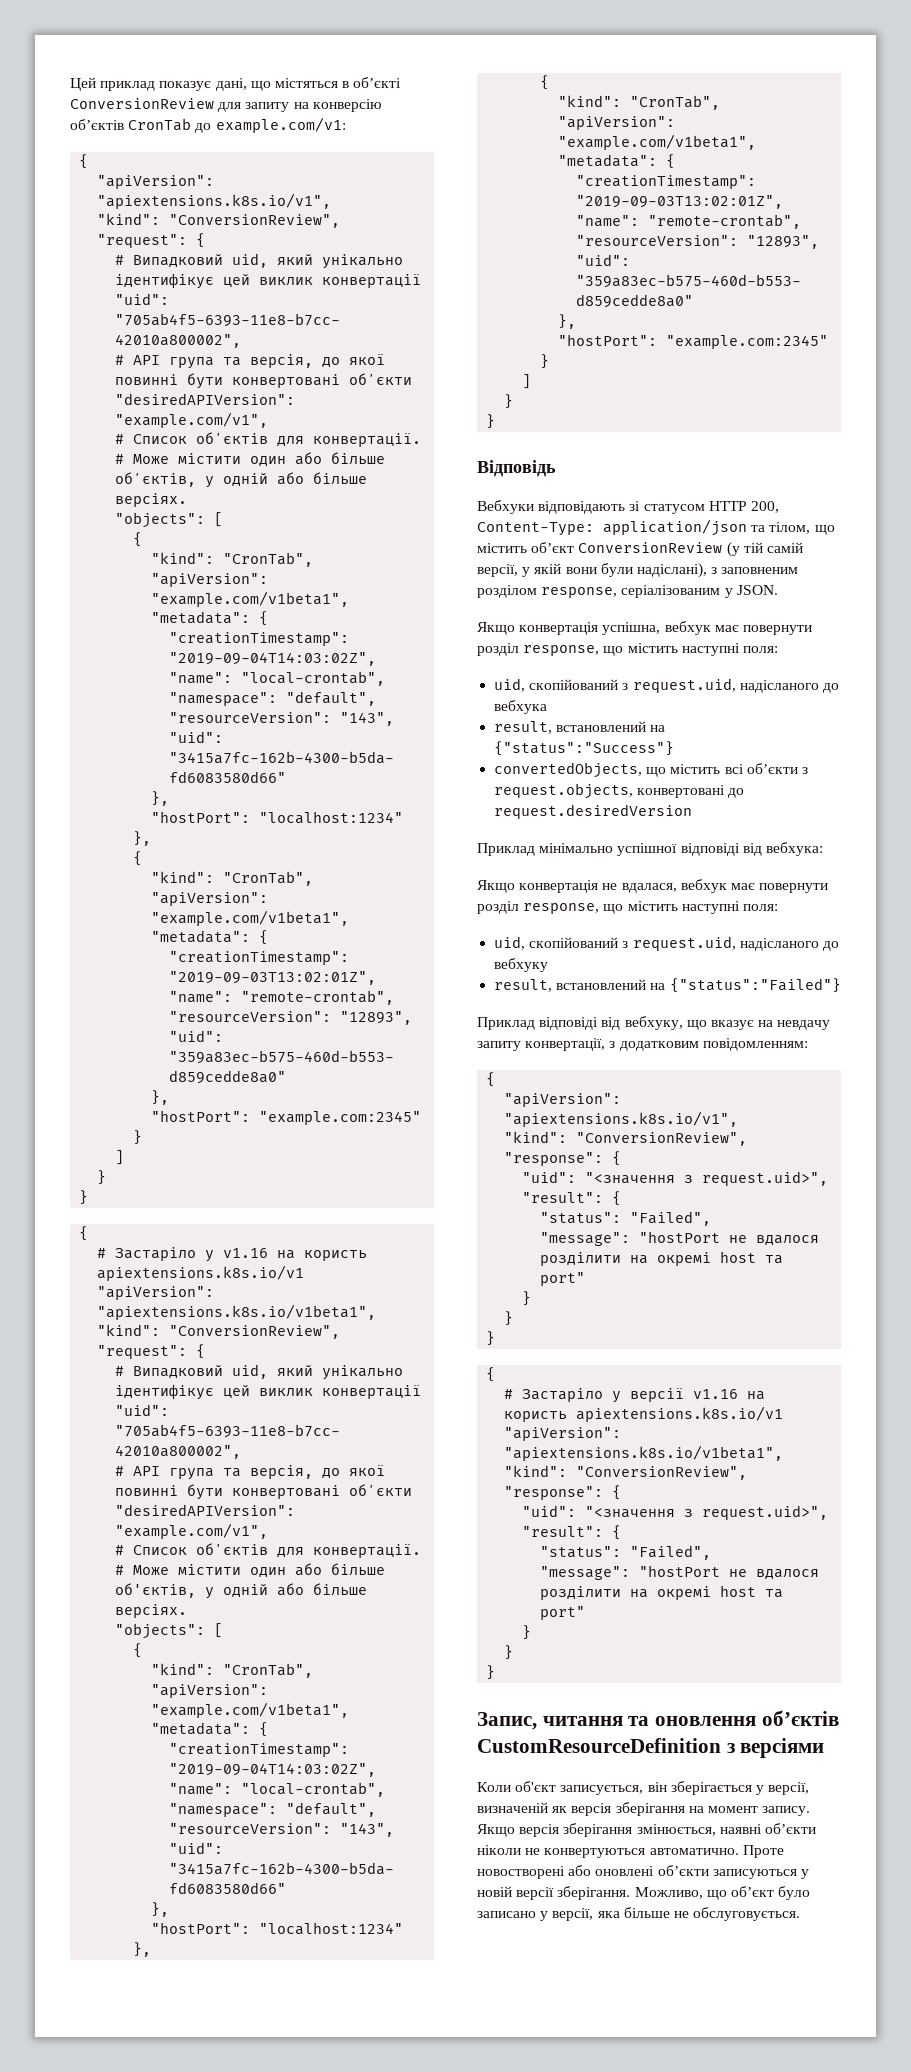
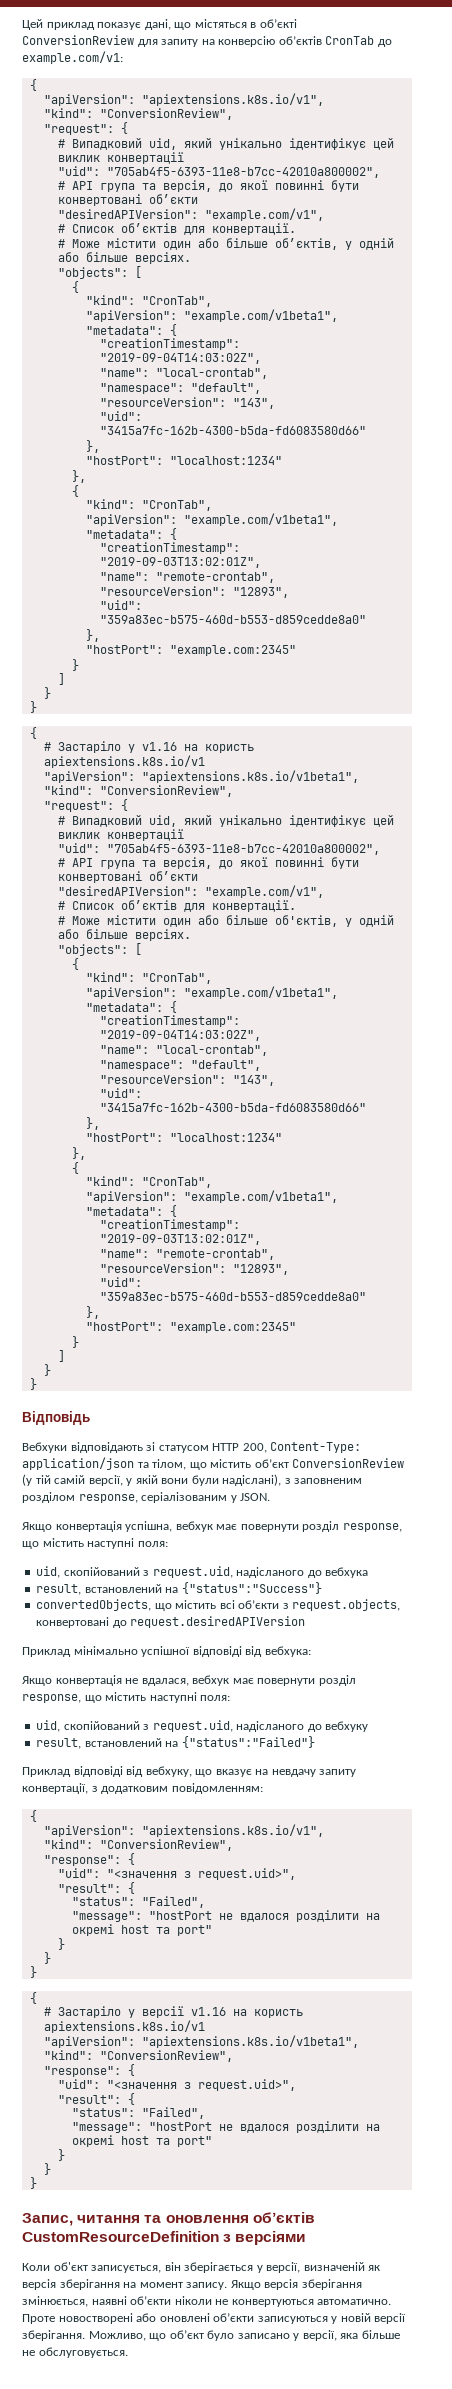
- convertedObjects, що містить всі обʼєкти з request.objects, конвертовані до request.desiredVersion
+ convertedObjects, що містить всі обʼєкти з request.objects, конвертовані до request.desiredAPIVersion

